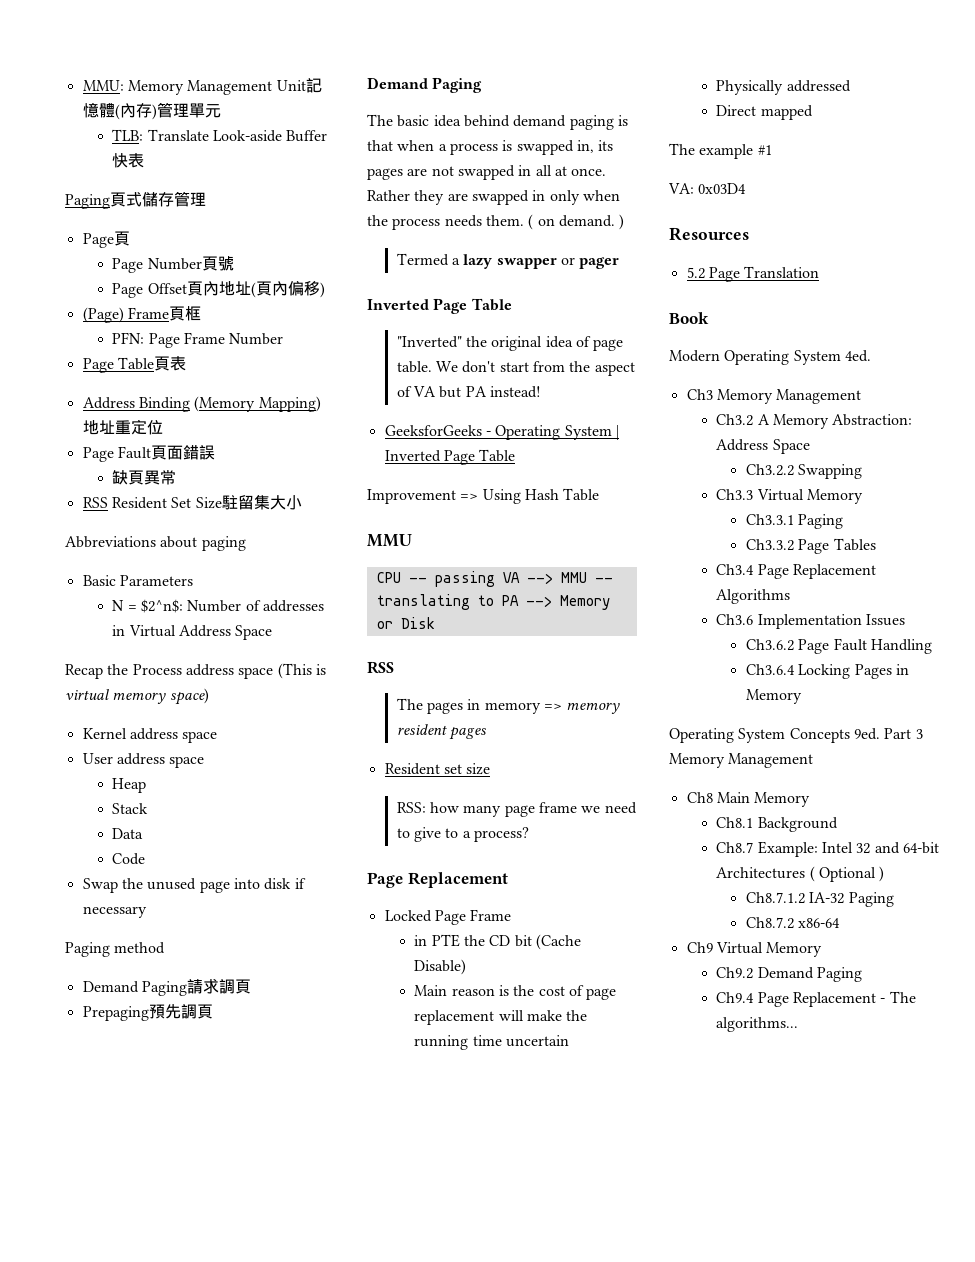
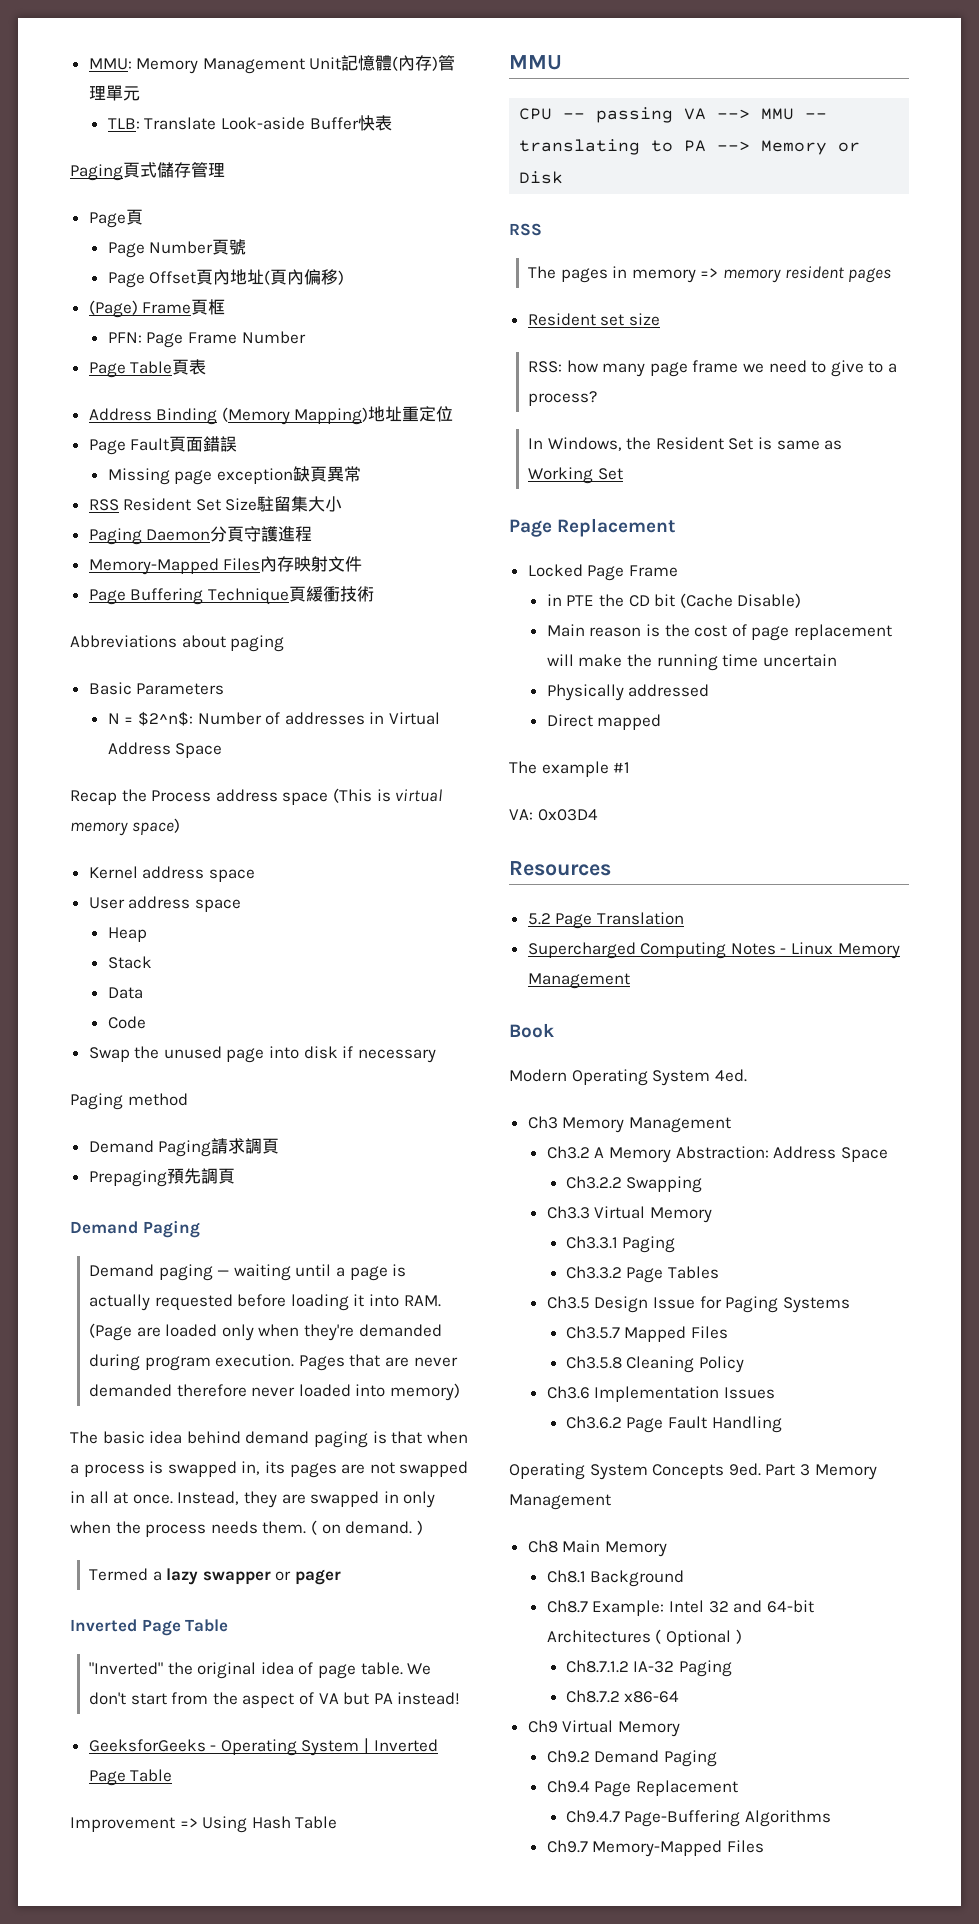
- 缺頁異常
+ Missing page exception缺頁異常
+ Paging Daemon分頁守護進程
+ Memory-Mapped Files內存映射文件
+ Page Buffering Technique頁緩衝技術
+ Demand paging — waiting until a page is actually requested before loading it into RAM. (Page are loaded only when they're demanded during program execution. Pages that are never demanded therefore never loaded into memory)
- Rather they are swapped in only when the process needs them.
+ Instead, they are swapped in only when the process needs them.
+ In Windows, the Resident Set is same as Working Set
+ Supercharged Computing Notes - Linux Memory Management
- Ch3.4 Page Replacement Algorithms
+ Ch3.5 Design Issue for Paging Systems
+ Ch3.5.7 Mapped Files
+ Ch3.5.8 Cleaning Policy
- Ch3.6.4 Locking Pages in Memory
- Ch9.4 Page Replacement - The algorithms...
+ Ch9.4 Page Replacement
+ Ch9.4.7 Page-Buffering Algorithms
+ Ch9.7 Memory-Mapped Files

